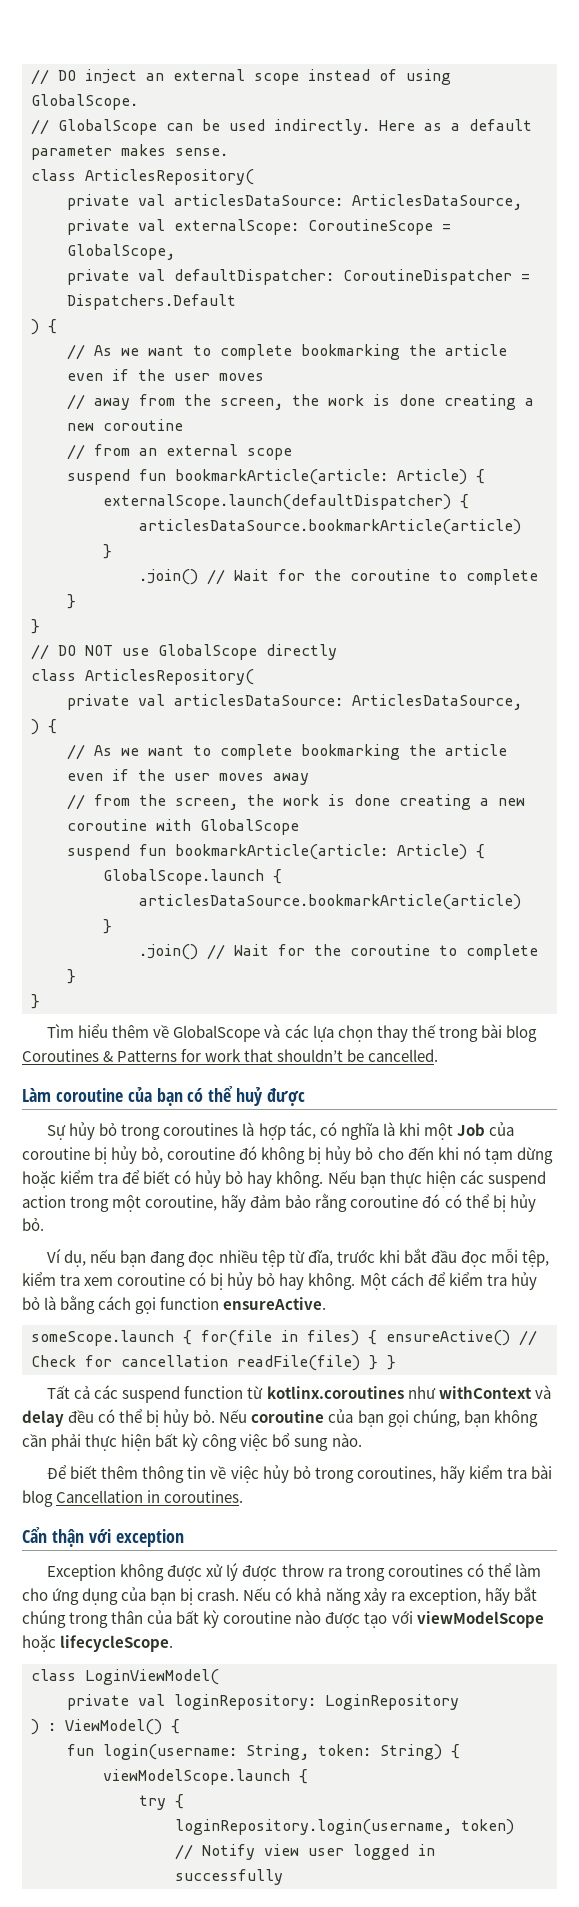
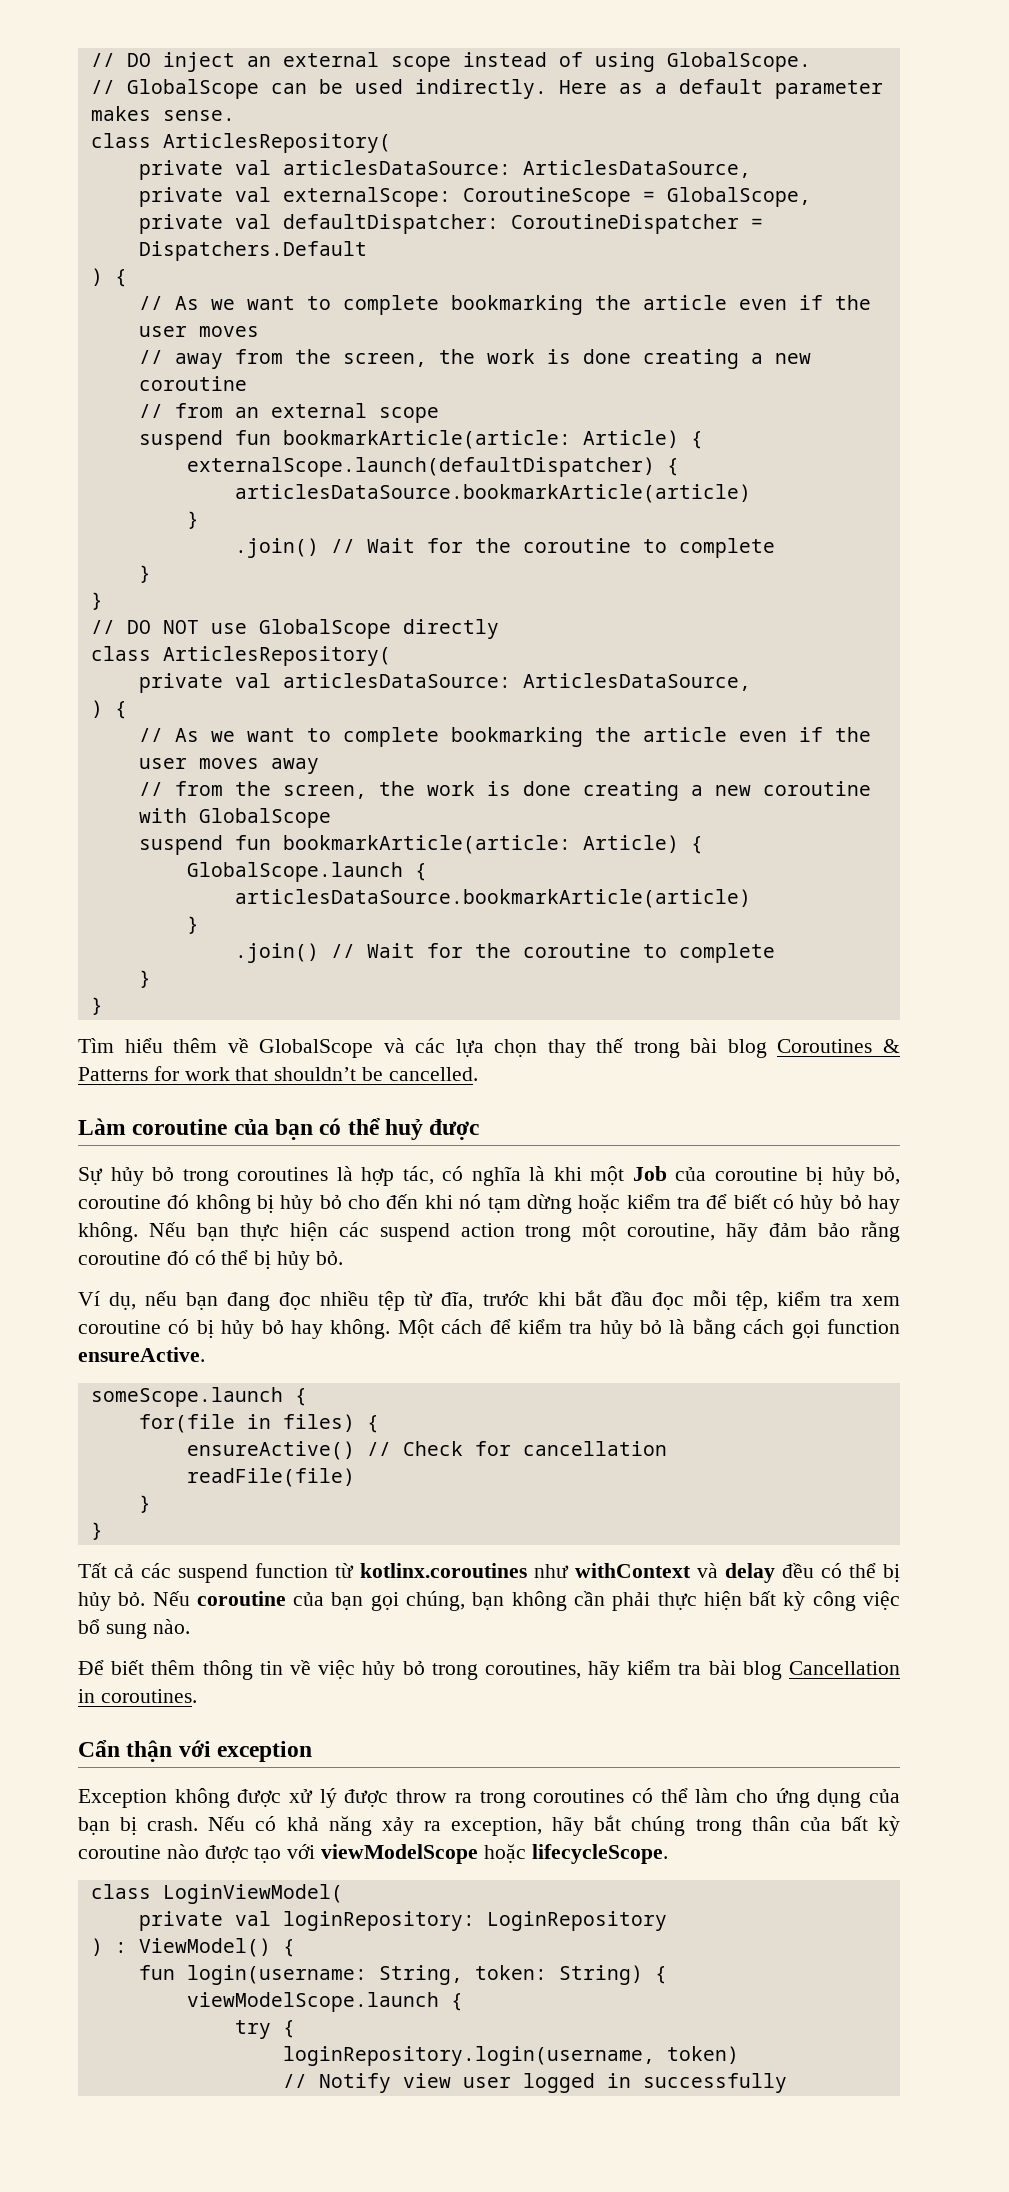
- someScope.launch { for(file in files) { ensureActive() // Check for cancellation readFile(file) } }
+ someScope.launch {
+ for(file in files) {
+ ensureActive() // Check for cancellation
+ readFile(file)
+ }
+ }

